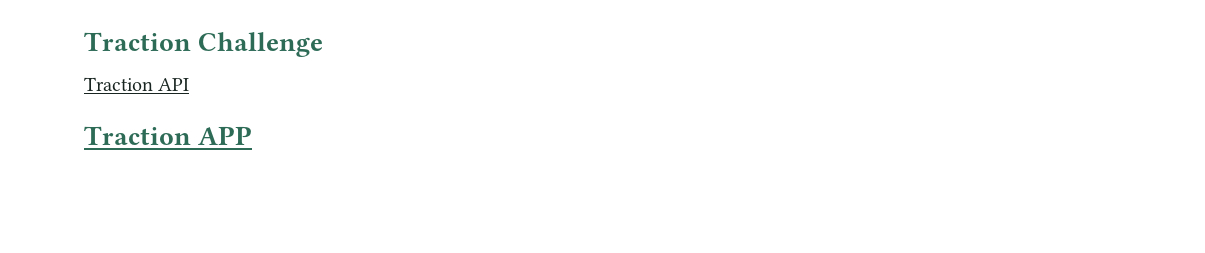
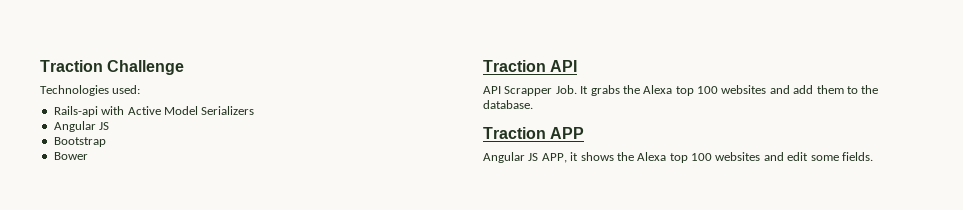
+ Technologies used:
+ Rails-api with Active Model Serializers
+ Angular JS
+ Bootstrap
+ Bower
  Traction API
+ API Scrapper Job. It grabs the Alexa top 100 websites and add them to the database.
  Traction APP
+ Angular JS APP, it shows the Alexa top 100 websites and edit some fields.

